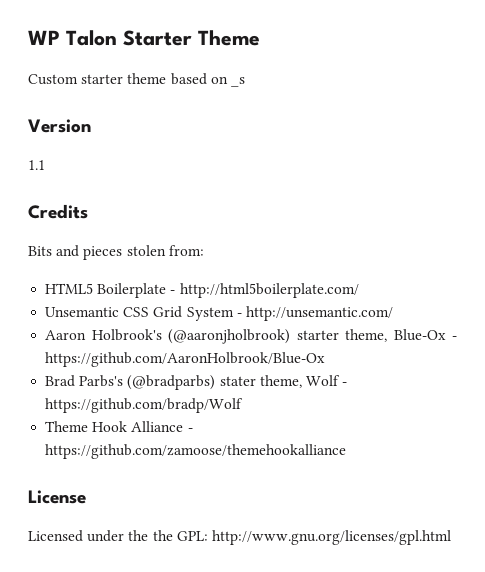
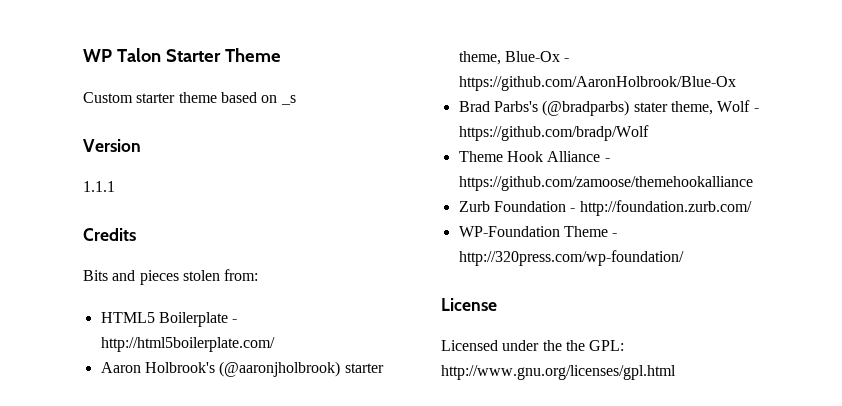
- 1.1
+ 1.1.1
- Unsemantic CSS Grid System - http://unsemantic.com/
+ Zurb Foundation - http://foundation.zurb.com/
+ WP-Foundation Theme - http://320press.com/wp-foundation/

